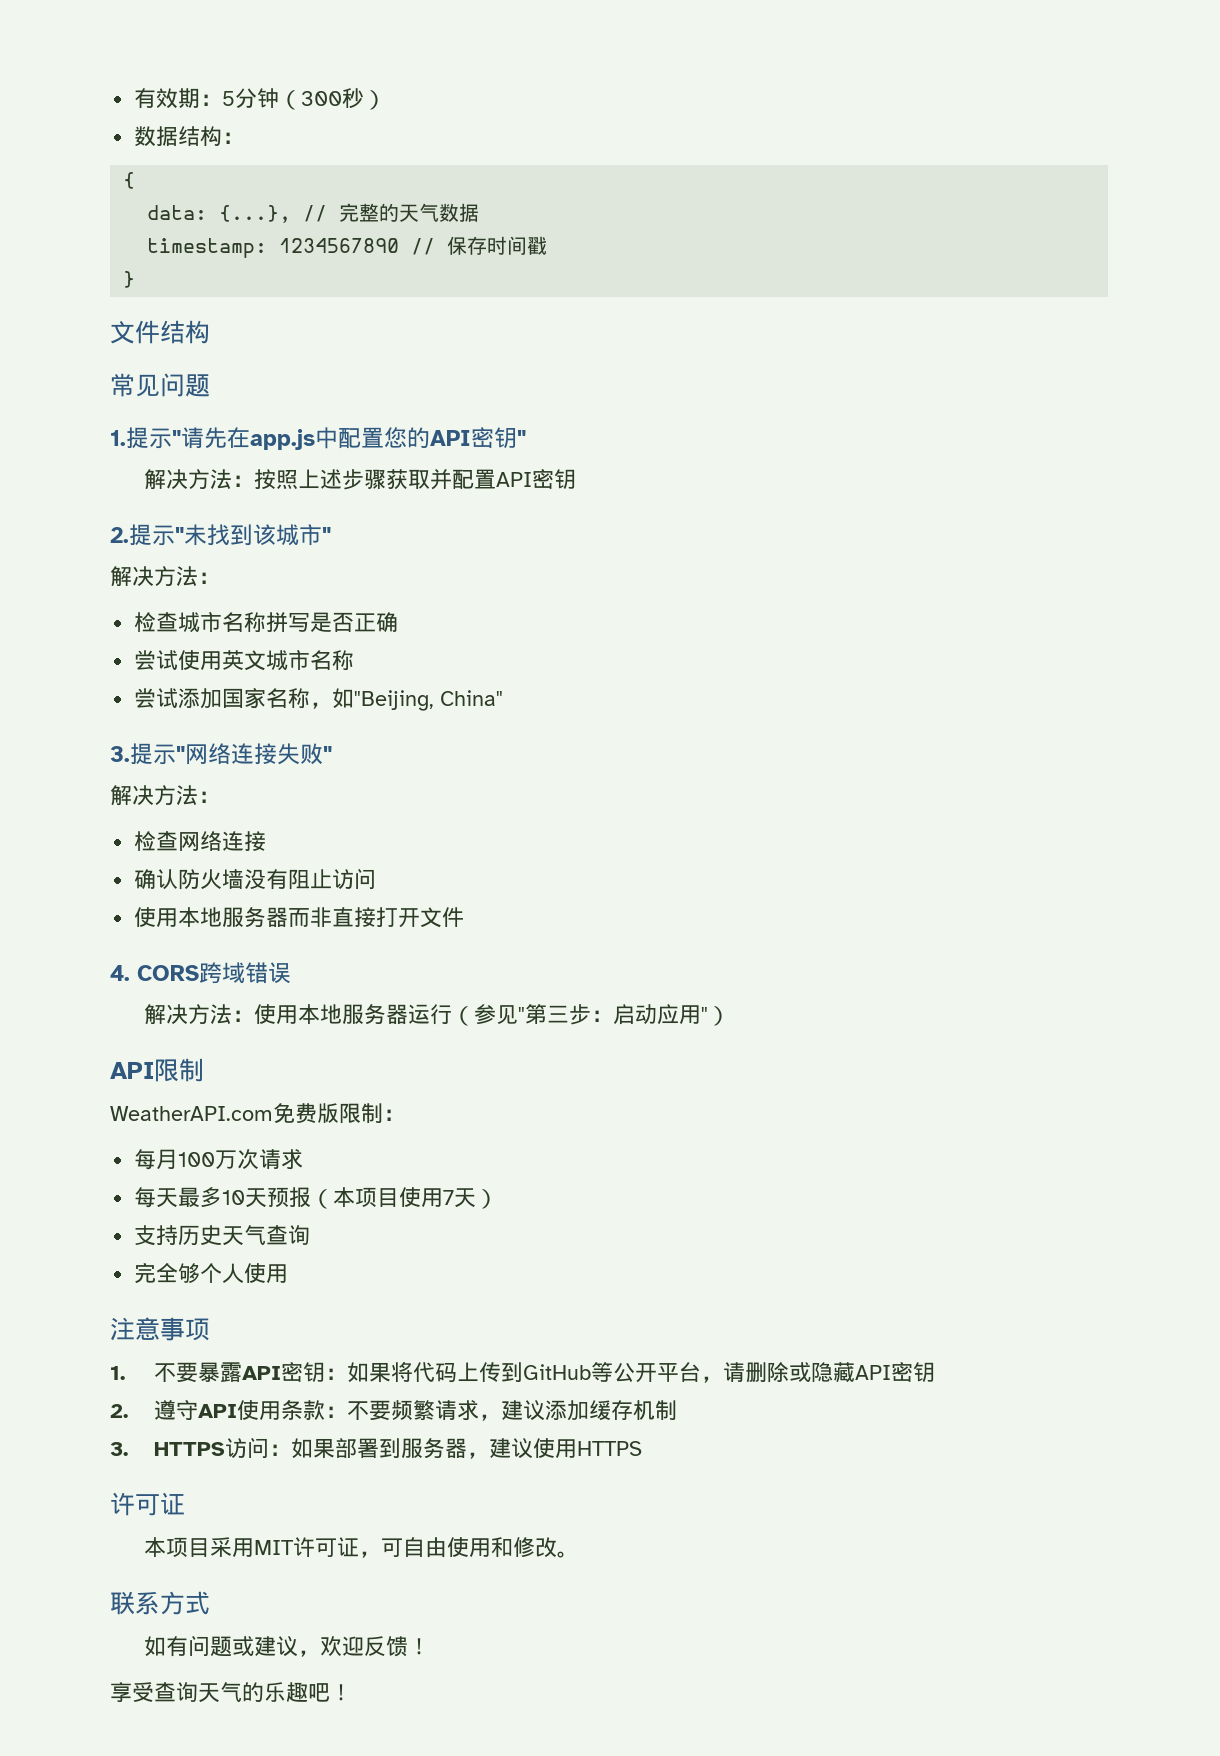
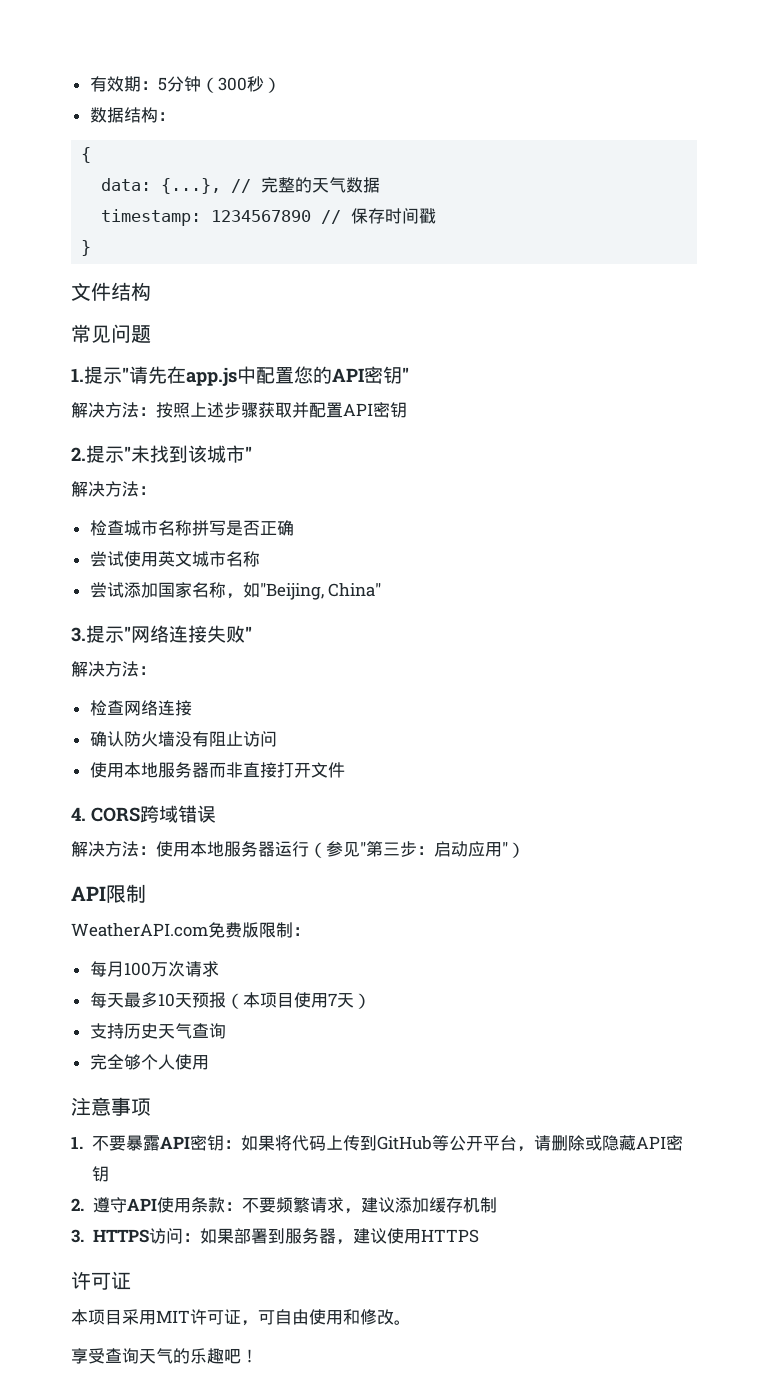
- 联系方式
- 如有问题或建议，欢迎反馈！

